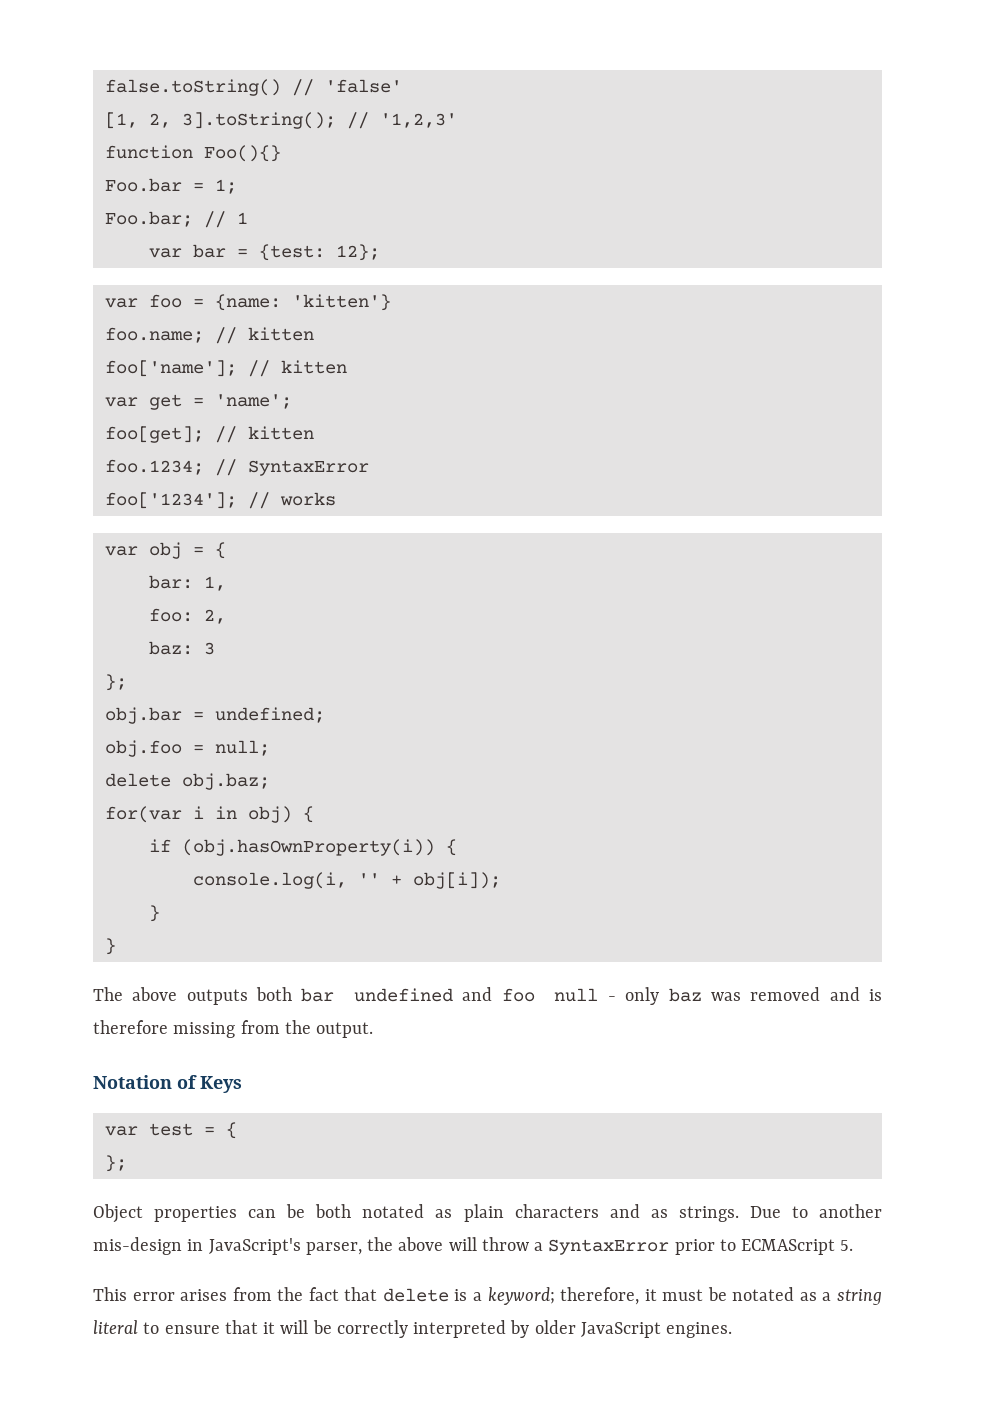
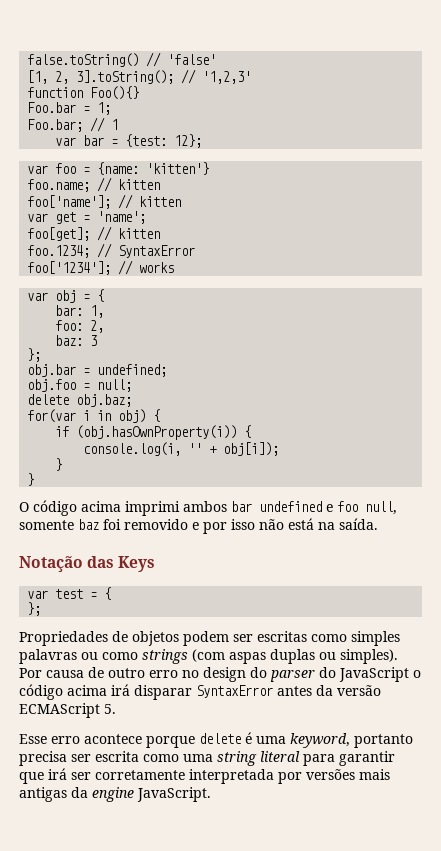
- The above outputs both bar undefined and foo null - only baz was removed and is therefore missing from the output.
- Notation of Keys
+ O código acima imprimi ambos bar undefined e foo null, somente baz foi removido e por isso não está na saída.
+ Notação das Keys
- Object properties can be both notated as plain characters and as strings. Due to another mis-design in JavaScript's parser, the above will throw a SyntaxError prior to ECMAScript 5.
- This error arises from the fact that delete is a keyword; therefore, it must be notated as a string literal to ensure that it will be correctly interpreted by older JavaScript engines.
+ Propriedades de objetos podem ser escritas como simples palavras ou como strings (com aspas duplas ou simples). Por causa de outro erro no design do parser do JavaScript o código acima irá disparar SyntaxError antes da versão ECMAScript 5.
+ Esse erro acontece porque delete é uma keyword, portanto precisa ser escrita como uma string literal para garantir que irá ser corretamente interpretada por versões mais antigas da engine JavaScript.

